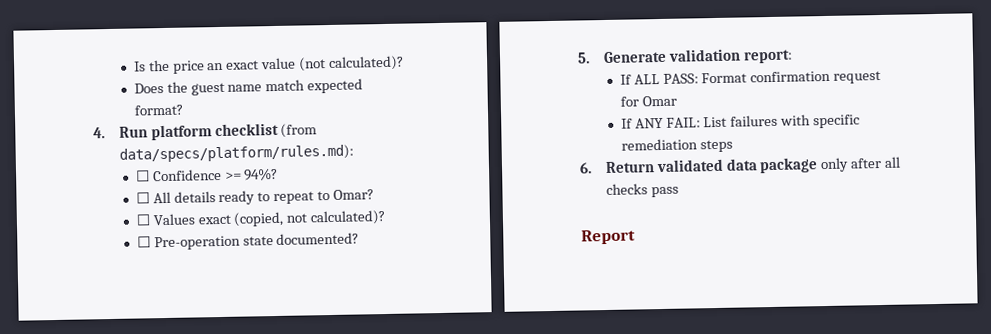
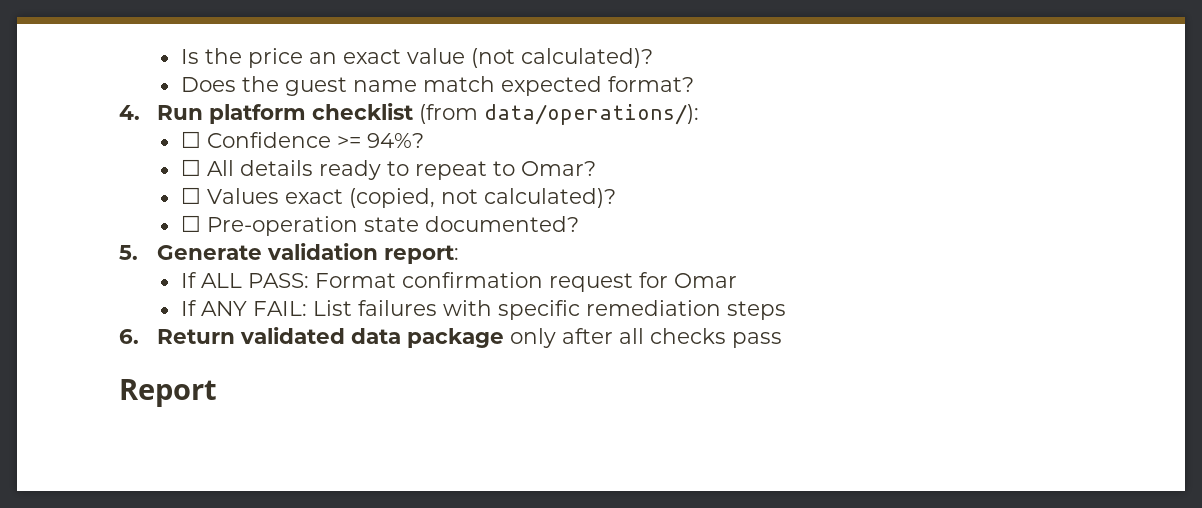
- 4. Run platform checklist (from data/specs/platform/rules.md):
+ 4. Run platform checklist (from data/operations/):

